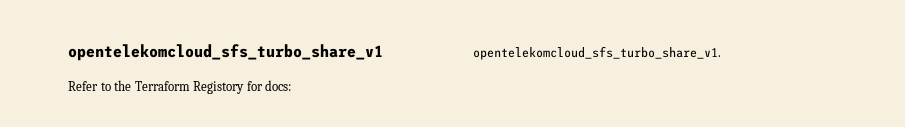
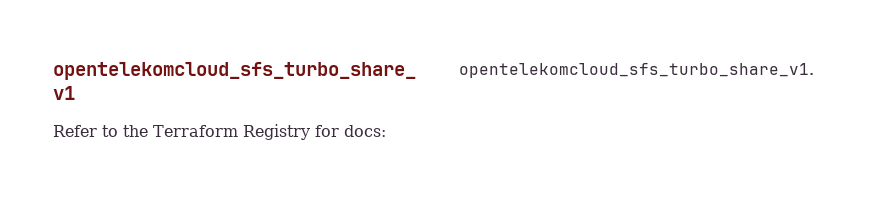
- Refer to the Terraform Registory for docs: opentelekomcloud_sfs_turbo_share_v1.
+ Refer to the Terraform Registry for docs: opentelekomcloud_sfs_turbo_share_v1.

